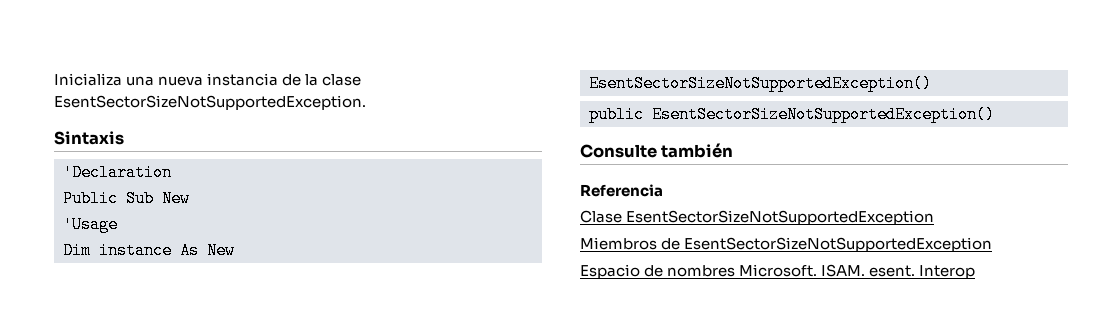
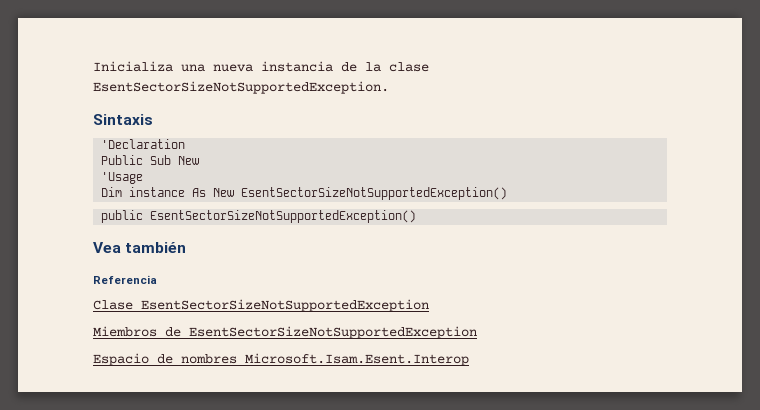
- Consulte también
+ Vea también
- Espacio de nombres Microsoft. ISAM. esent. Interop
+ Espacio de nombres Microsoft.Isam.Esent.Interop

